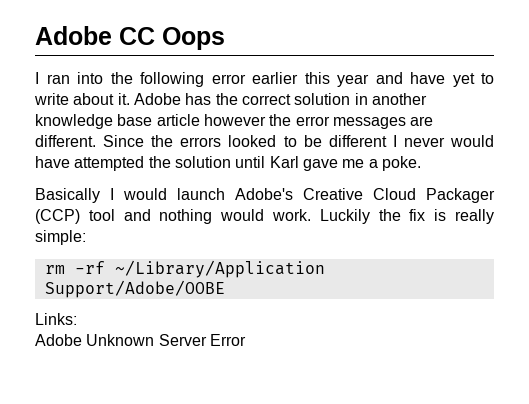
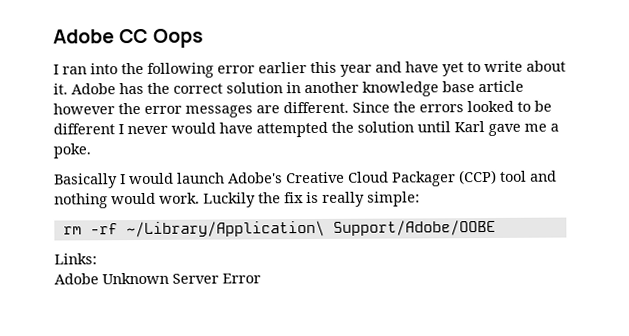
- rm -rf ~/Library/Application Support/Adobe/OOBE
+ rm -rf ~/Library/Application\ Support/Adobe/OOBE

